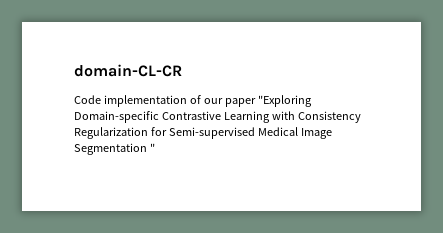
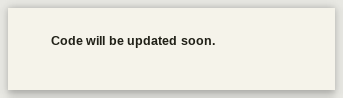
- domain-CL-CR
- Code implementation of our paper "Exploring Domain-specific Contrastive Learning with Consistency Regularization for Semi-supervised Medical Image Segmentation "
+ Code will be updated soon.

